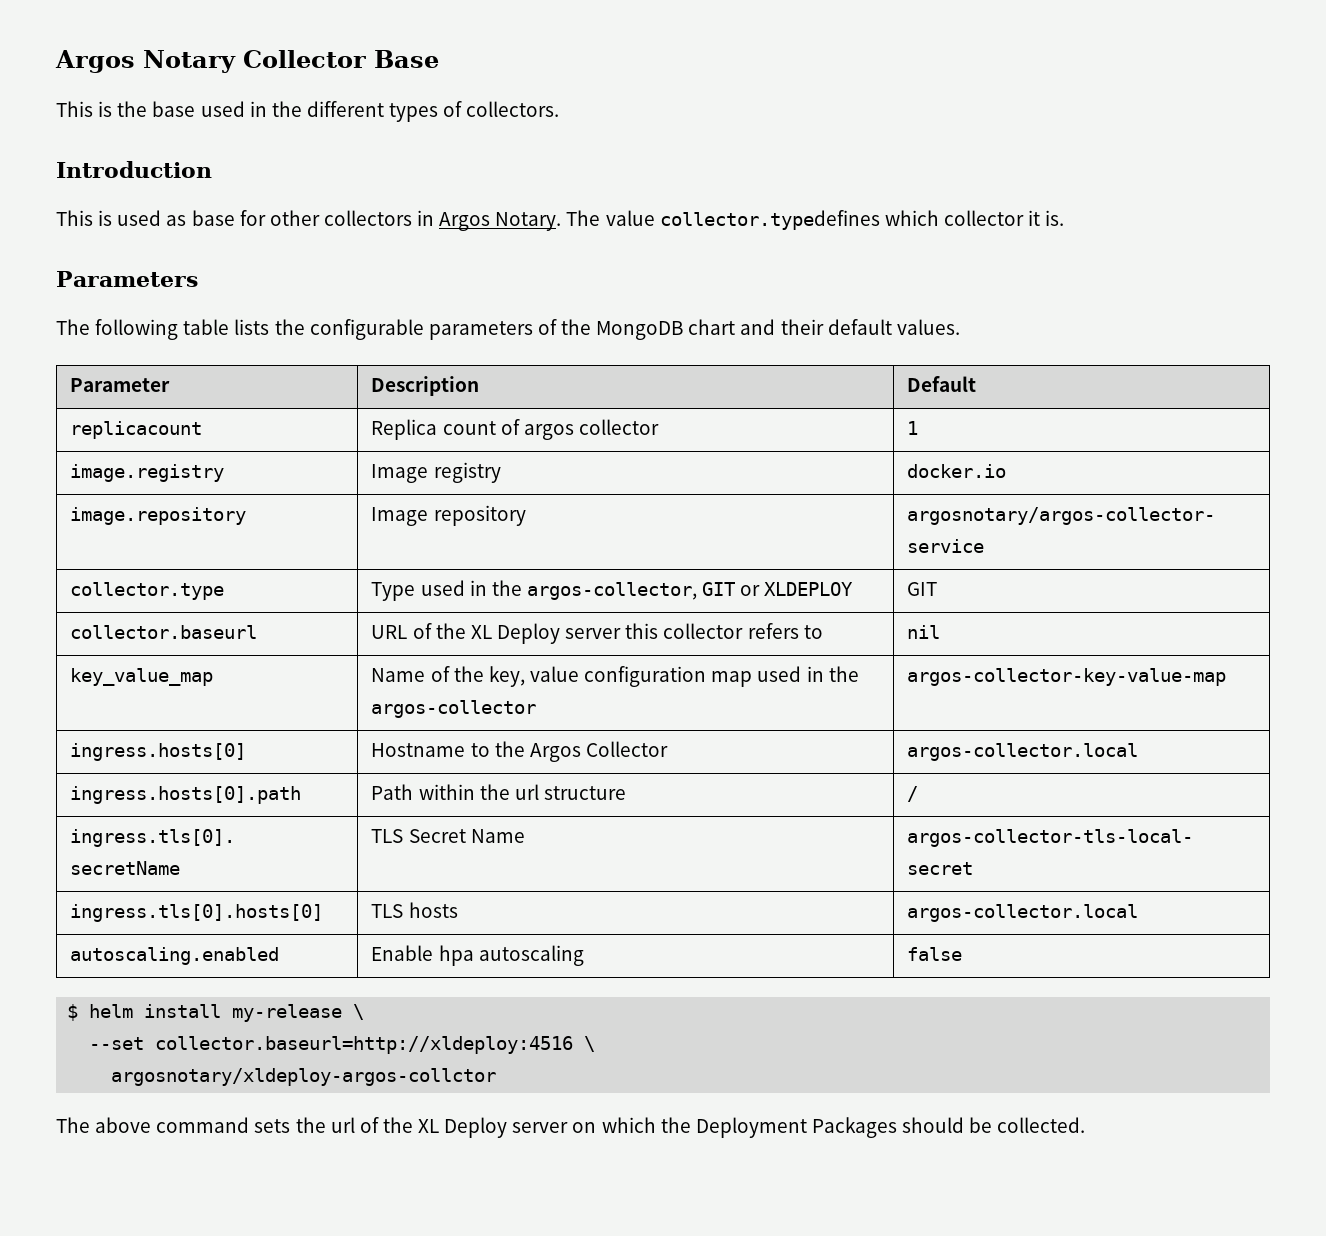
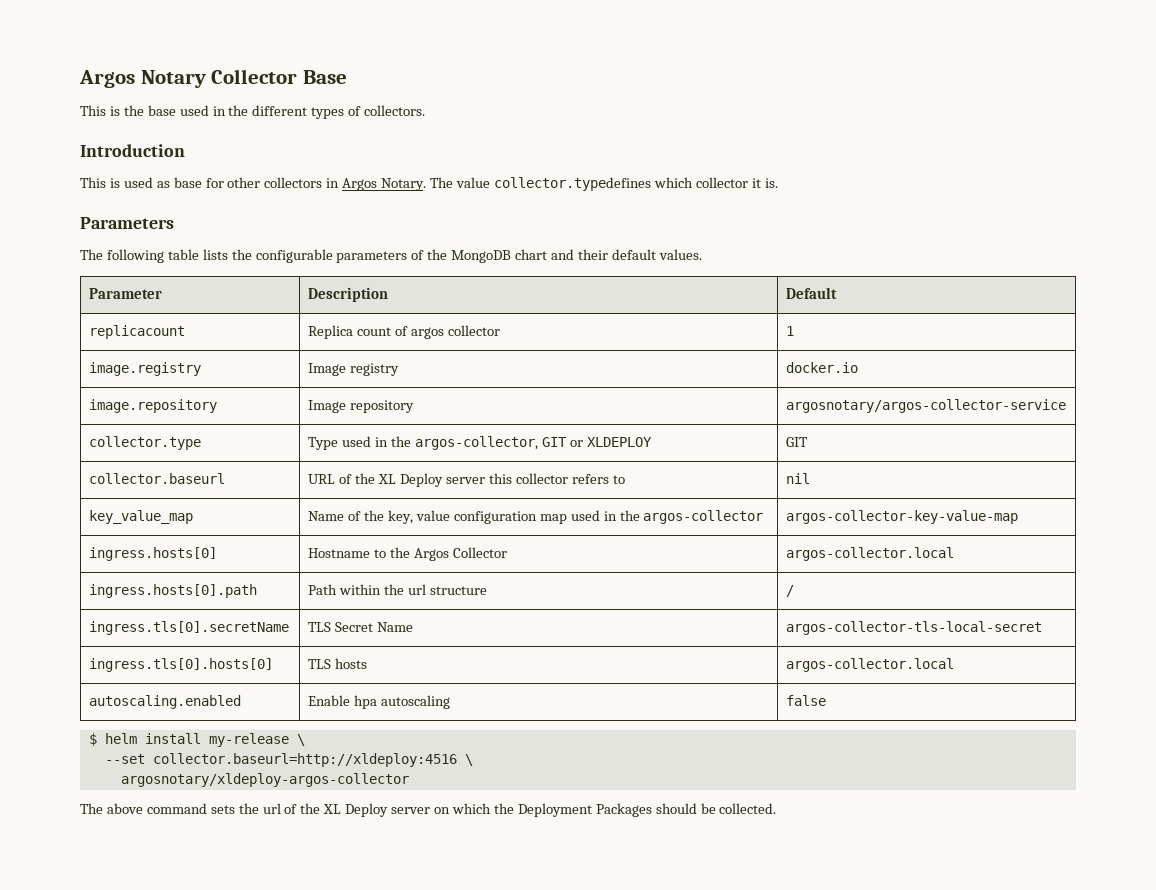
- argosnotary/xldeploy-argos-collctor
+ argosnotary/xldeploy-argos-collector

